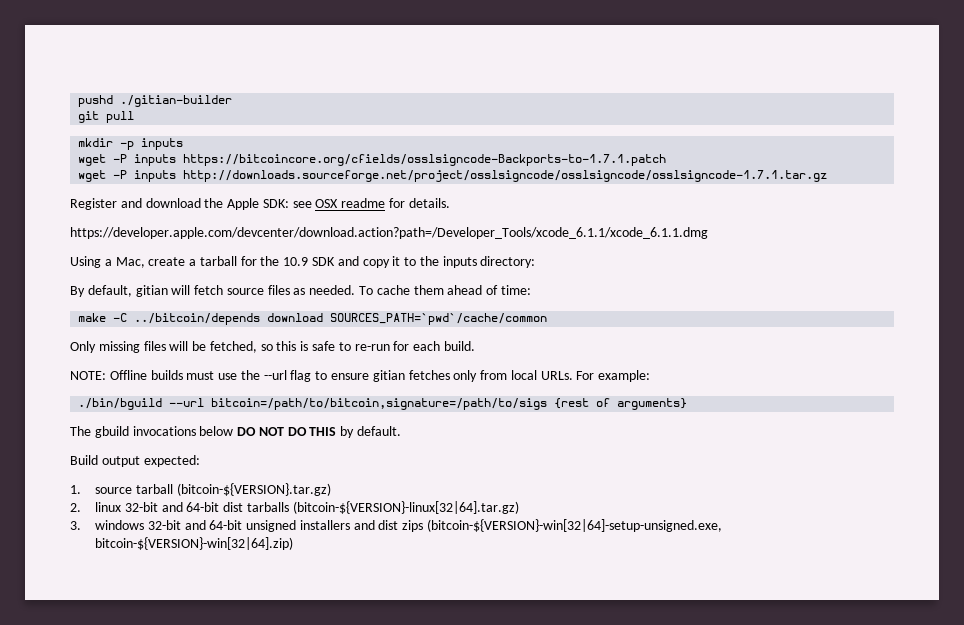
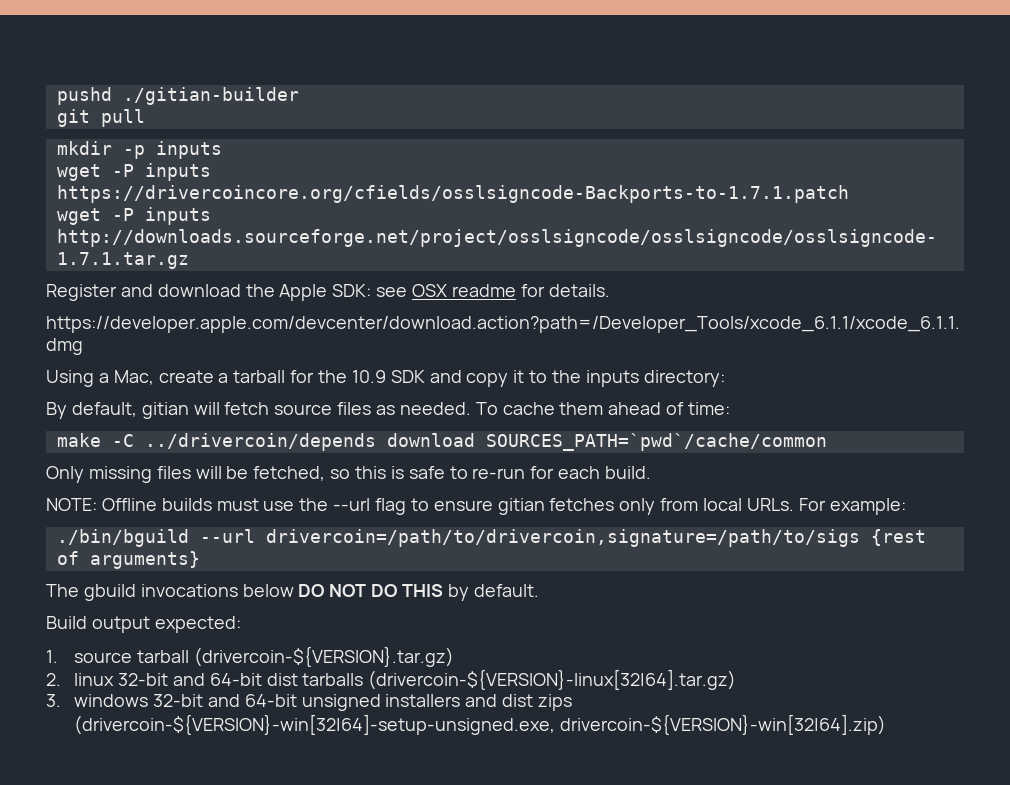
- wget -P inputs https://bitcoincore.org/cfields/osslsigncode-Backports-to-1.7.1.patch
+ wget -P inputs https://drivercoincore.org/cfields/osslsigncode-Backports-to-1.7.1.patch
- make -C ../bitcoin/depends download SOURCES_PATH=`pwd`/cache/common
+ make -C ../drivercoin/depends download SOURCES_PATH=`pwd`/cache/common
- ./bin/bguild --url bitcoin=/path/to/bitcoin,signature=/path/to/sigs {rest of arguments}
+ ./bin/bguild --url drivercoin=/path/to/drivercoin,signature=/path/to/sigs {rest of arguments}
- 1. source tarball (bitcoin-${VERSION}.tar.gz)
+ 1. source tarball (drivercoin-${VERSION}.tar.gz)
- 2. linux 32-bit and 64-bit dist tarballs (bitcoin-${VERSION}-linux[32|64].tar.gz)
+ 2. linux 32-bit and 64-bit dist tarballs (drivercoin-${VERSION}-linux[32|64].tar.gz)
- 3. windows 32-bit and 64-bit unsigned installers and dist zips (bitcoin-${VERSION}-win[32|64]-setup-unsigned.exe, bitcoin-${VERSION}-win[32|64].zip)
+ 3. windows 32-bit and 64-bit unsigned installers and dist zips (drivercoin-${VERSION}-win[32|64]-setup-unsigned.exe, drivercoin-${VERSION}-win[32|64].zip)

